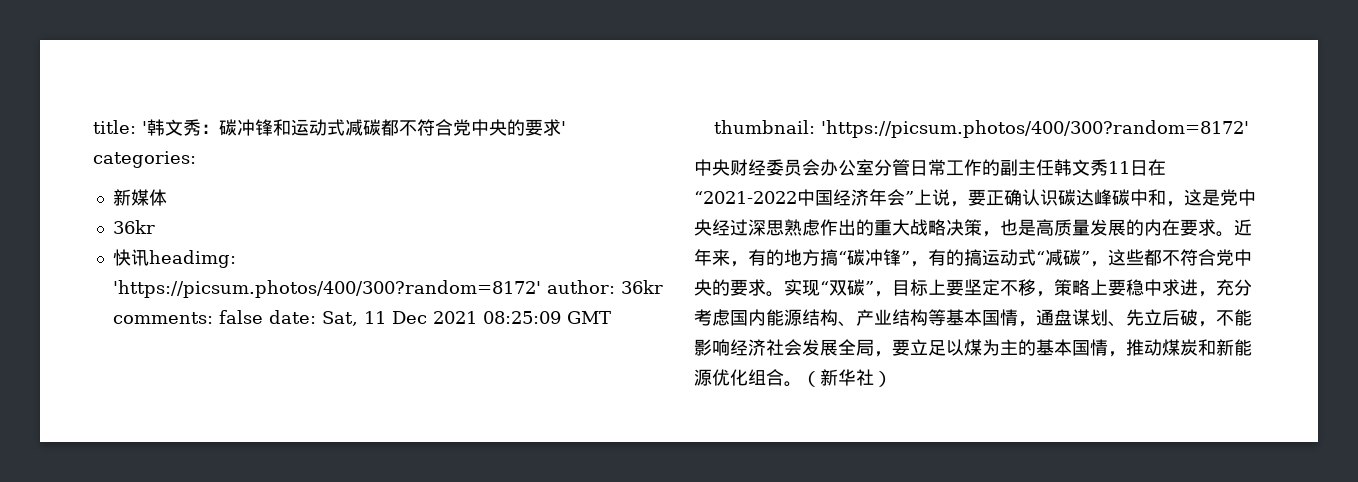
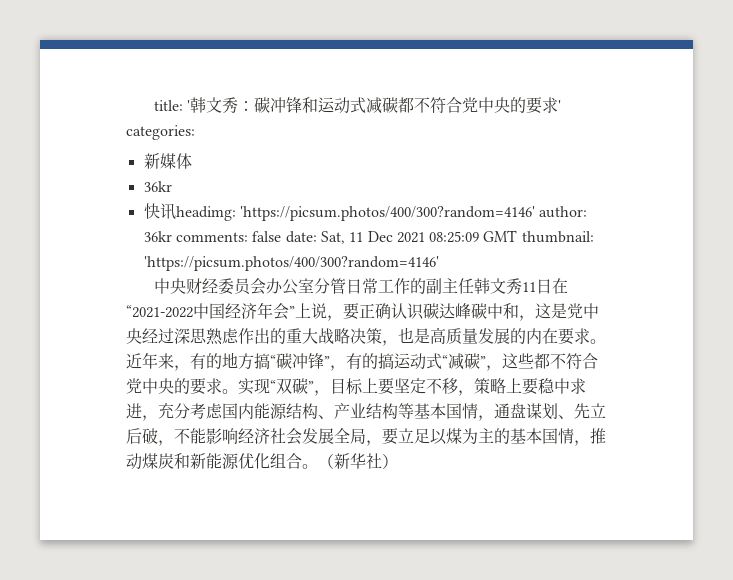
- 快讯headimg: 'https://picsum.photos/400/300?random=8172' author: 36kr comments: false date: Sat, 11 Dec 2021 08:25:09 GMT thumbnail: 'https://picsum.photos/400/300?random=8172'
+ 快讯headimg: 'https://picsum.photos/400/300?random=4146' author: 36kr comments: false date: Sat, 11 Dec 2021 08:25:09 GMT thumbnail: 'https://picsum.photos/400/300?random=4146'

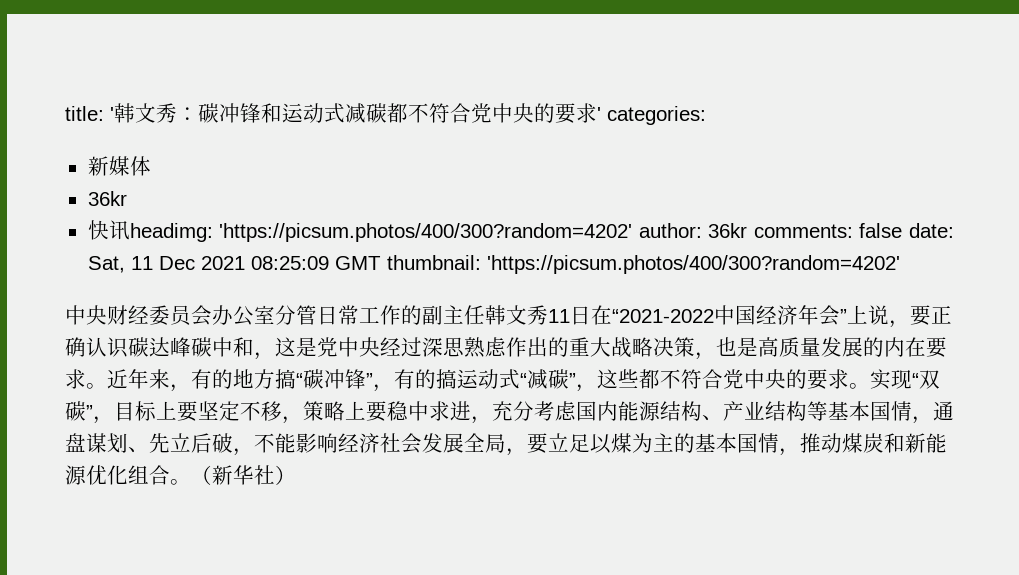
- 快讯headimg: 'https://picsum.photos/400/300?random=4146' author: 36kr comments: false date: Sat, 11 Dec 2021 08:25:09 GMT thumbnail: 'https://picsum.photos/400/300?random=4146'
+ 快讯headimg: 'https://picsum.photos/400/300?random=4202' author: 36kr comments: false date: Sat, 11 Dec 2021 08:25:09 GMT thumbnail: 'https://picsum.photos/400/300?random=4202'

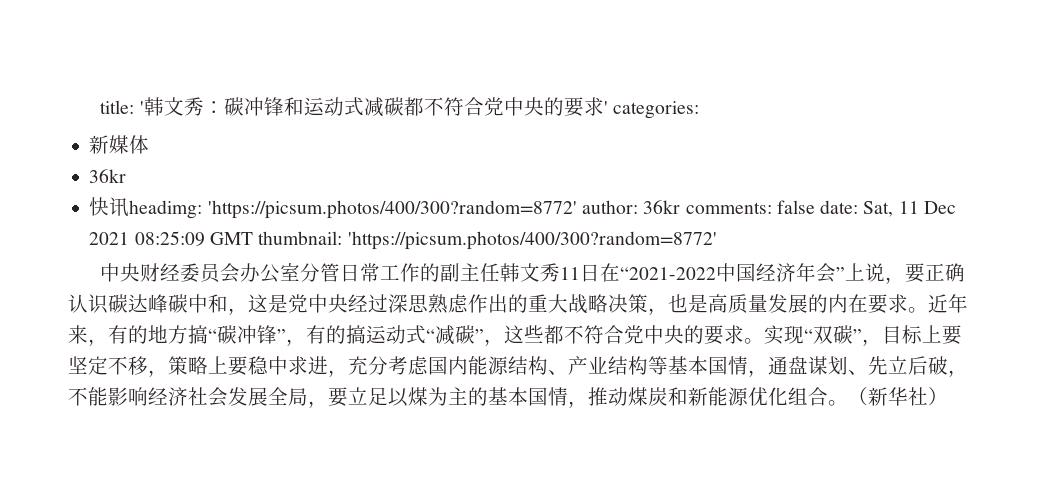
- 快讯headimg: 'https://picsum.photos/400/300?random=4202' author: 36kr comments: false date: Sat, 11 Dec 2021 08:25:09 GMT thumbnail: 'https://picsum.photos/400/300?random=4202'
+ 快讯headimg: 'https://picsum.photos/400/300?random=8772' author: 36kr comments: false date: Sat, 11 Dec 2021 08:25:09 GMT thumbnail: 'https://picsum.photos/400/300?random=8772'

